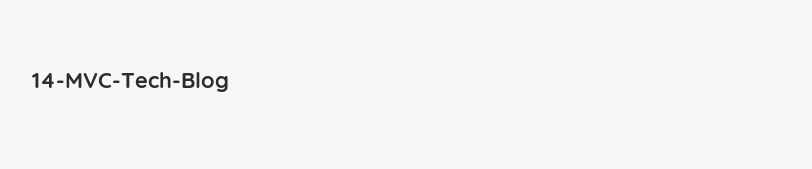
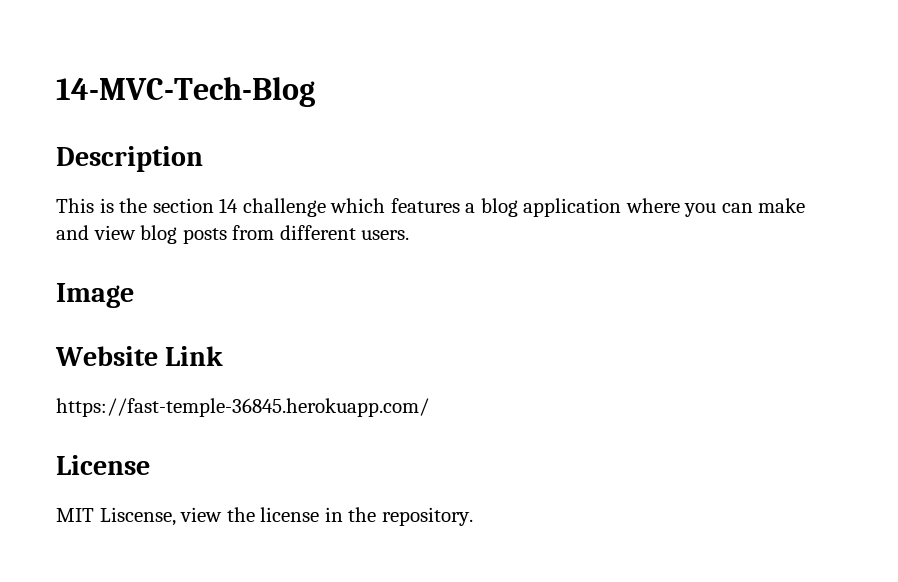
+ Description
+ This is the section 14 challenge which features a blog application where you can make and view blog posts from different users.
+ Image
+ Website Link
+ https://fast-temple-36845.herokuapp.com/
+ License
+ MIT Liscense, view the license in the repository.

